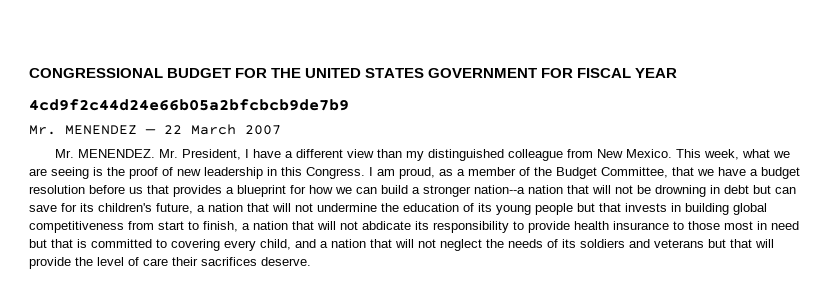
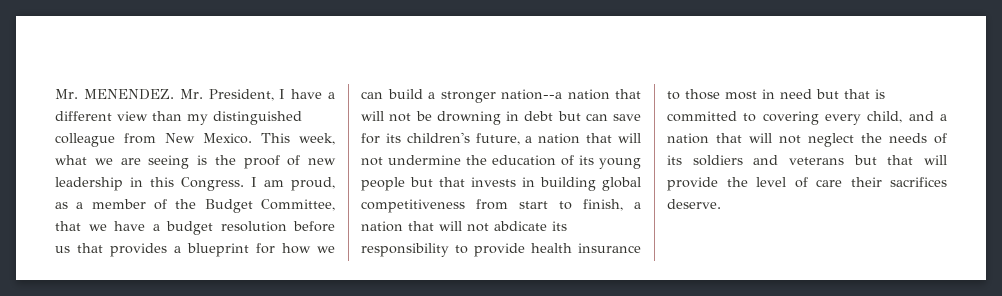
- CONGRESSIONAL BUDGET FOR THE UNITED STATES GOVERNMENT FOR FISCAL YEAR
- 4cd9f2c44d24e66b05a2bfcbcb9de7b9
- Mr. MENENDEZ — 22 March 2007

